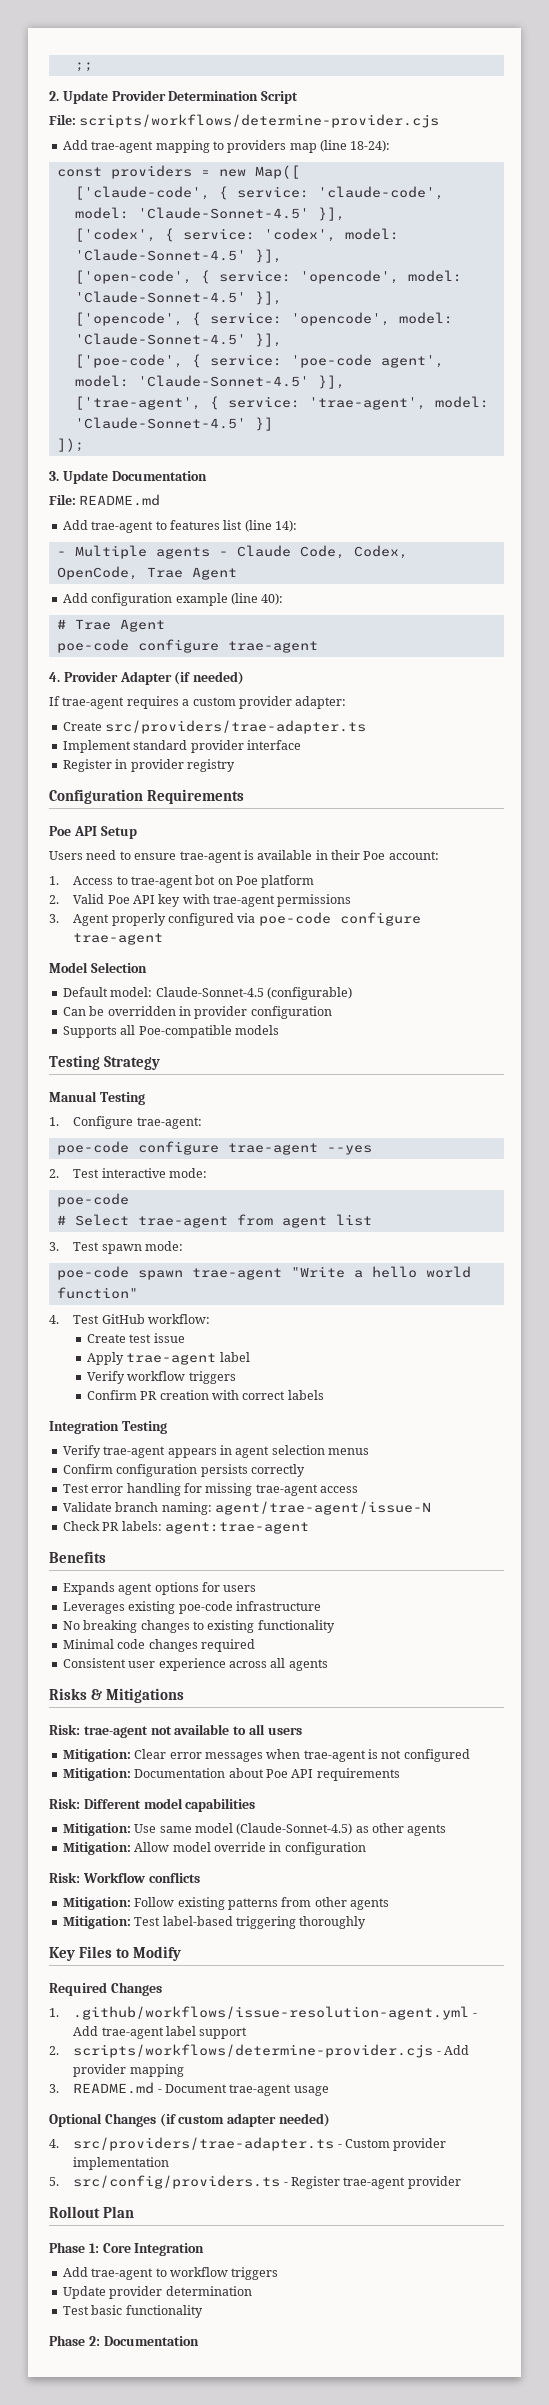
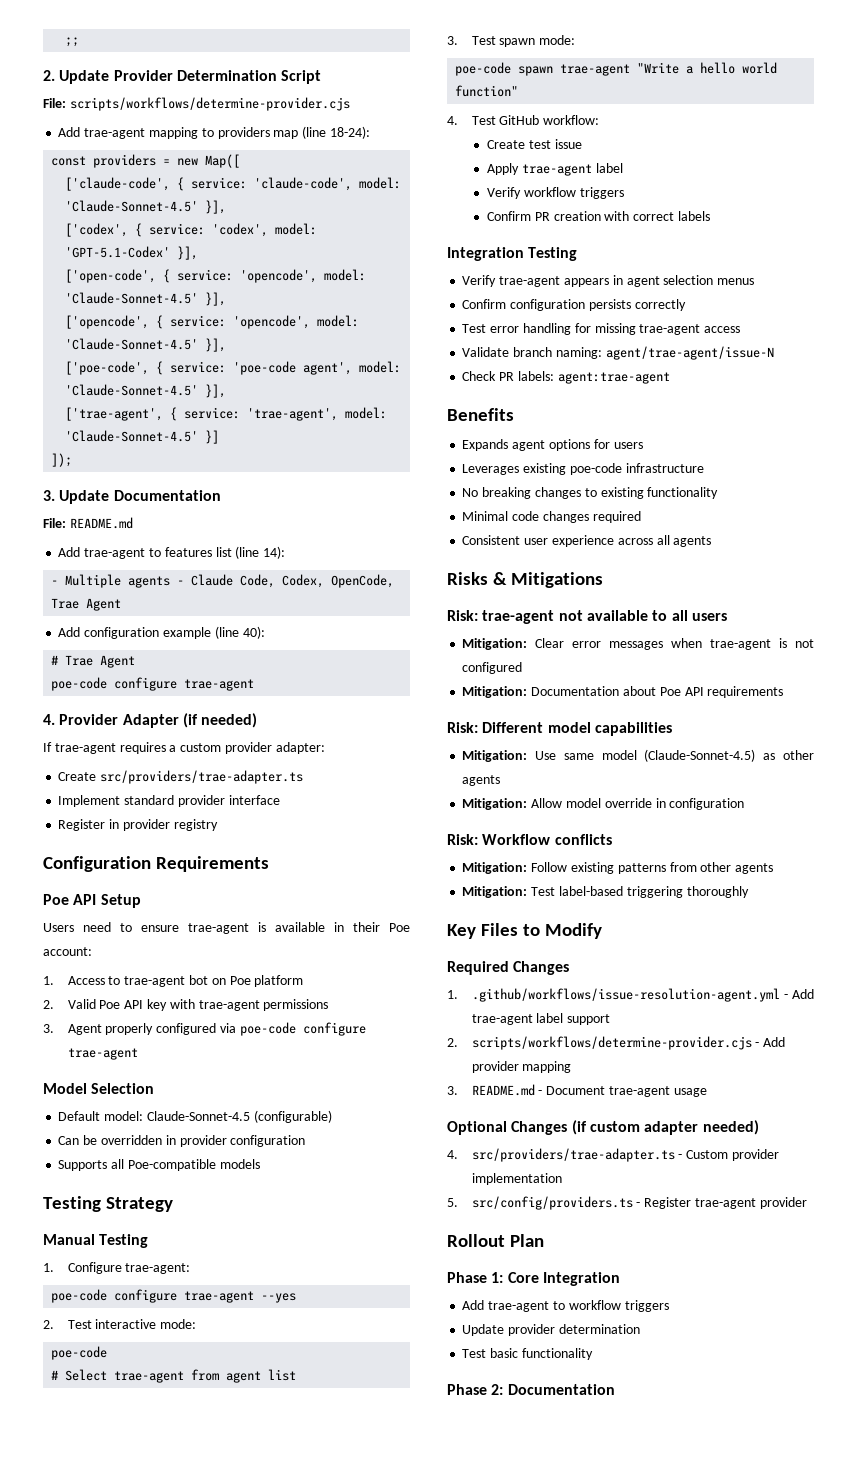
- ['codex', { service: 'codex', model: 'Claude-Sonnet-4.5' }],
+ ['codex', { service: 'codex', model: 'GPT-5.1-Codex' }],

